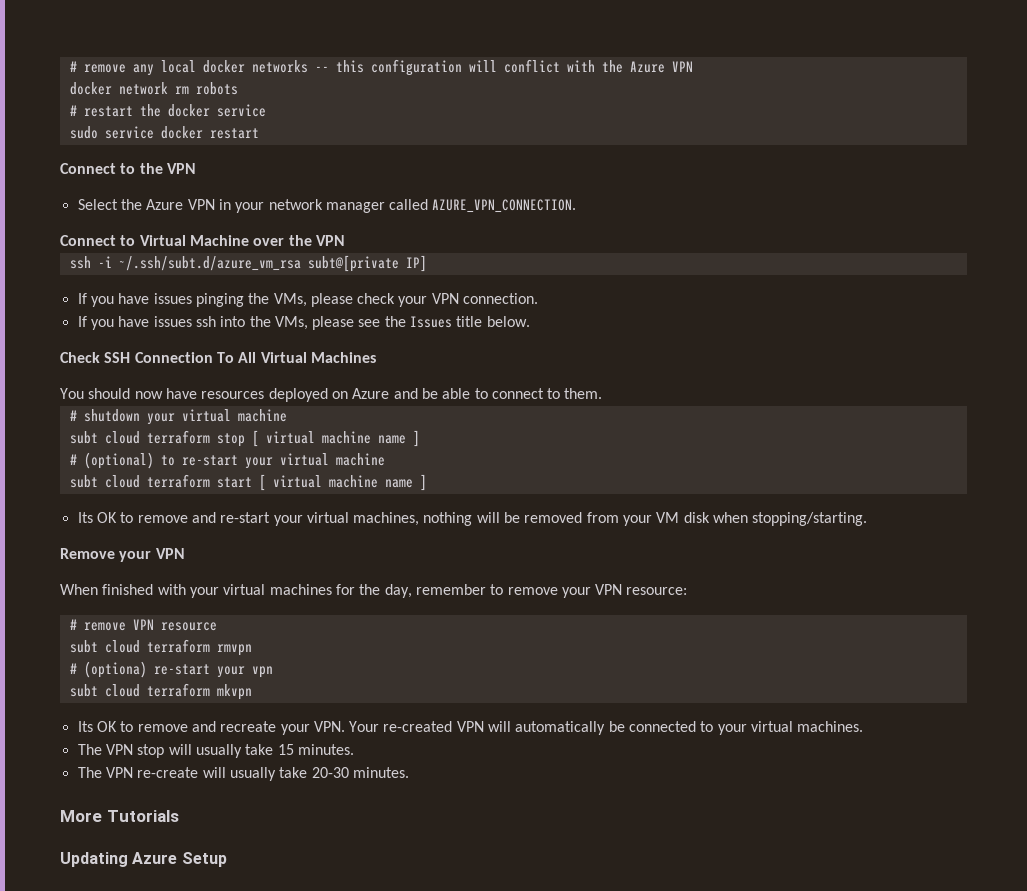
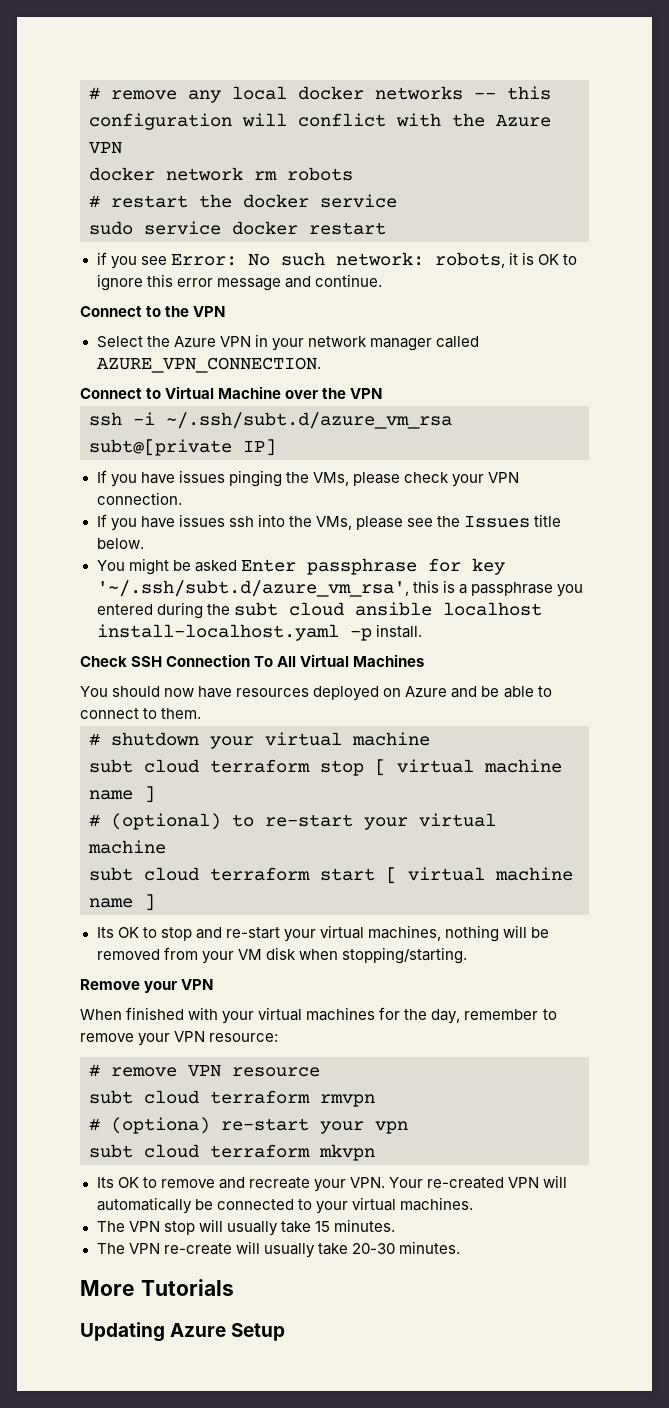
+ if you see Error: No such network: robots, it is OK to ignore this error message and continue.
+ You might be asked Enter passphrase for key '~/.ssh/subt.d/azure_vm_rsa', this is a passphrase you entered during the subt cloud ansible localhost install-localhost.yaml -p install.
- Its OK to remove and re-start your virtual machines, nothing will be removed from your VM disk when stopping/starting.
+ Its OK to stop and re-start your virtual machines, nothing will be removed from your VM disk when stopping/starting.

